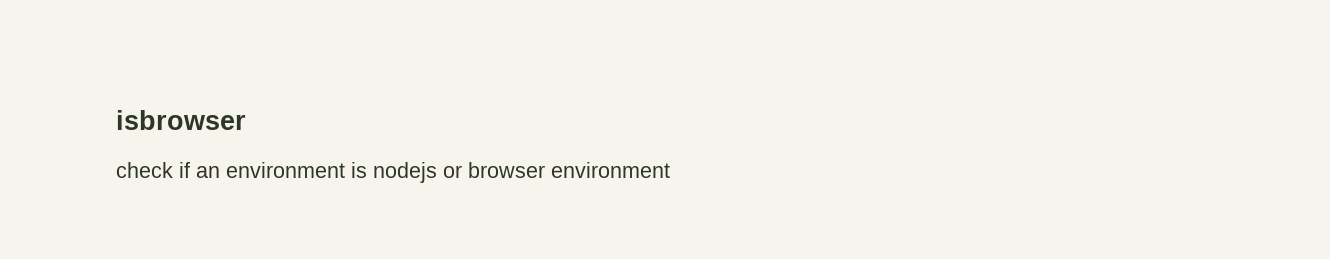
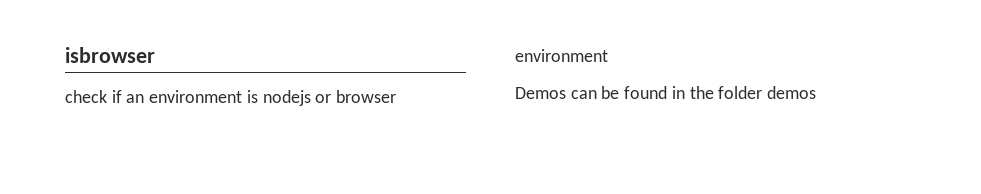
+ Demos can be found in the folder demos

